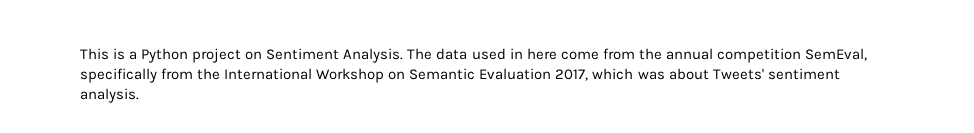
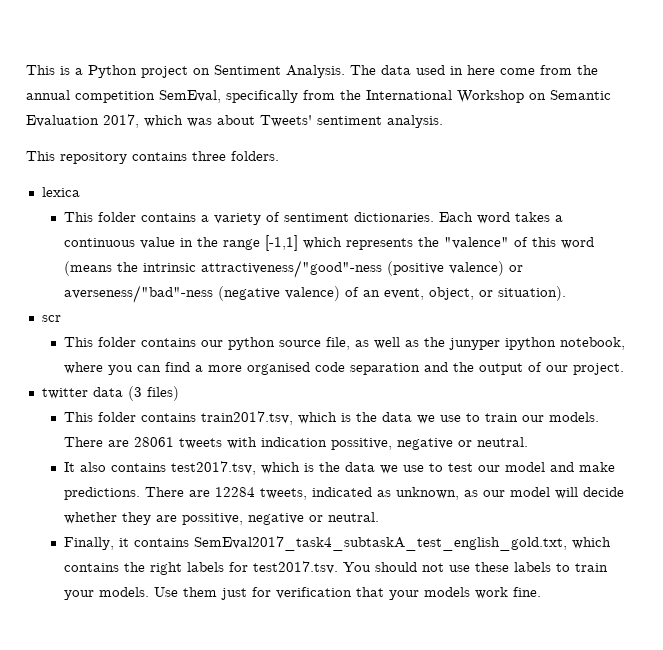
+ This repository contains three folders.
+ lexica
+ This folder contains a variety of sentiment dictionaries. Each word takes a continuous value in the range [-1,1] which represents the "valence" of this word (means the intrinsic attractiveness/"good"-ness (positive valence) or averseness/"bad"-ness (negative valence) of an event, object, or situation).
+ scr
+ This folder contains our python source file, as well as the junyper ipython notebook, where you can find a more organised code separation and the output of our project.
+ twitter data (3 files)
+ This folder contains train2017.tsv, which is the data we use to train our models. There are 28061 tweets with indication possitive, negative or neutral.
+ It also contains test2017.tsv, which is the data we use to test our model and make predictions. There are 12284 tweets, indicated as unknown, as our model will decide whether they are possitive, negative or neutral.
+ Finally, it contains SemEval2017_task4_subtaskA_test_english_gold.txt, which contains the right labels for test2017.tsv. You should not use these labels to train your models. Use them just for verification that your models work fine.

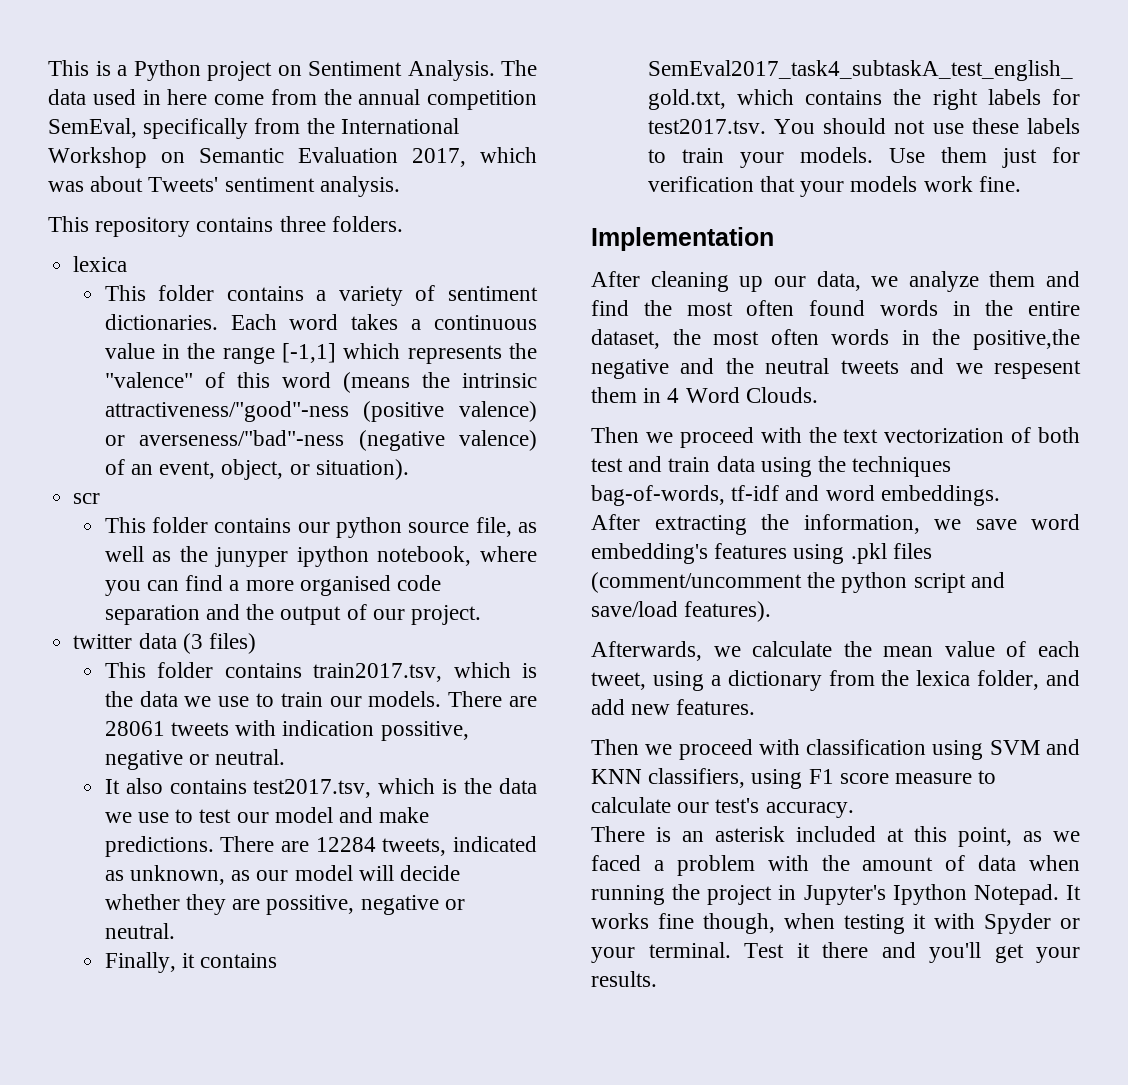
+ Implementation
+ After cleaning up our data, we analyze them and find the most often found words in the entire dataset, the most often words in the positive,the negative and the neutral tweets and we respesent them in 4 Word Clouds.
+ Then we proceed with the text vectorization of both test and train data using the techniques bag-of-words, tf-idf and word embeddings.
+ After extracting the information, we save word embedding's features using .pkl files (comment/uncomment the python script and save/load features).
+ Afterwards, we calculate the mean value of each tweet, using a dictionary from the lexica folder, and add new features.
+ Then we proceed with classification using SVM and KNN classifiers, using F1 score measure to calculate our test's accuracy.
+ There is an asterisk included at this point, as we faced a problem with the amount of data when running the project in Jupyter's Ipython Notepad. It works fine though, when testing it with Spyder or your terminal. Test it there and you'll get your results.

